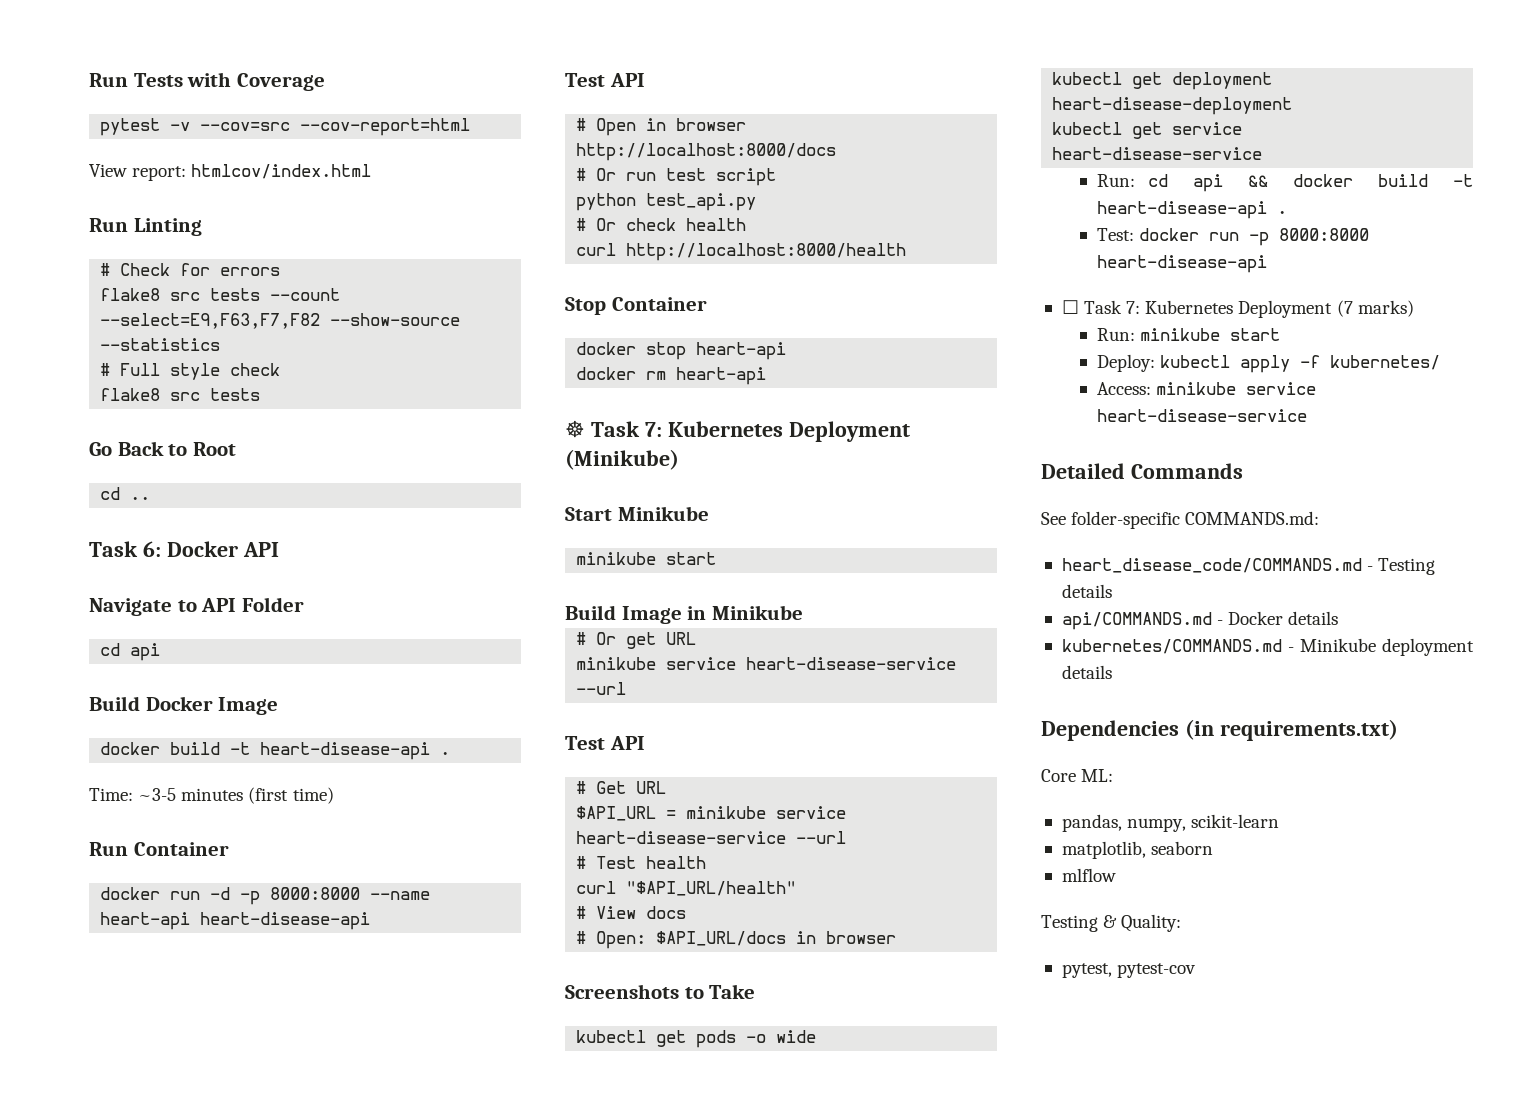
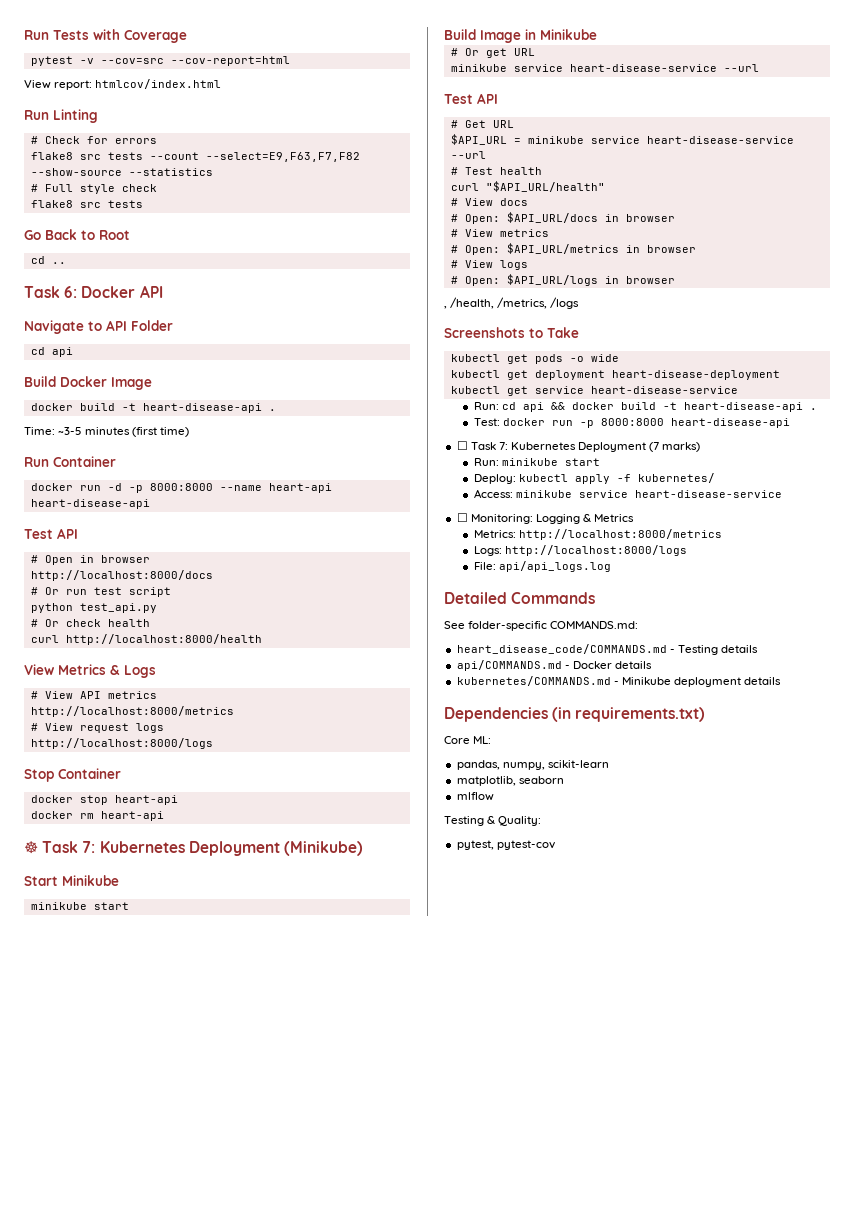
+ View Metrics & Logs
+ # View API metrics
+ http://localhost:8000/metrics
+ # View request logs
+ http://localhost:8000/logs
+ # View metrics
+ # Open: $API_URL/metrics in browser
+ # View logs
+ # Open: $API_URL/logs in browser
+ , /health, /metrics, /logs
+ ☐ Monitoring: Logging & Metrics
+ Metrics: http://localhost:8000/metrics
+ Logs: http://localhost:8000/logs
+ File: api/api_logs.log

